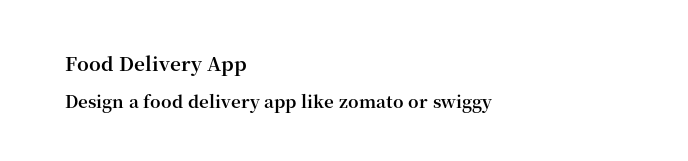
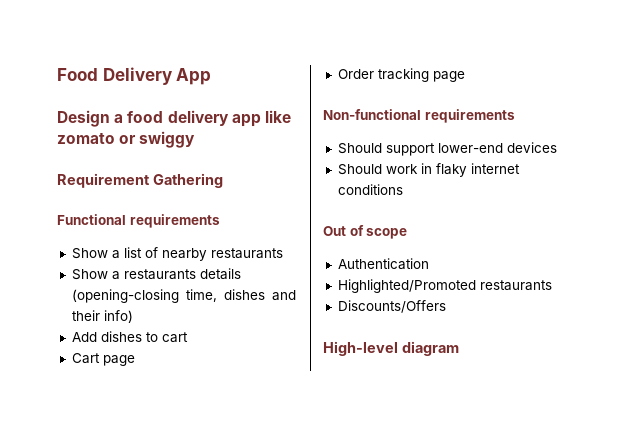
+ Requirement Gathering
+ Functional requirements
+ Show a list of nearby restaurants
+ Show a restaurants details (opening-closing time, dishes and their info)
+ Add dishes to cart
+ Cart page
+ Order tracking page
+ Non-functional requirements
+ Should support lower-end devices
+ Should work in flaky internet conditions
+ Out of scope
+ Authentication
+ Highlighted/Promoted restaurants
+ Discounts/Offers
+ High-level diagram

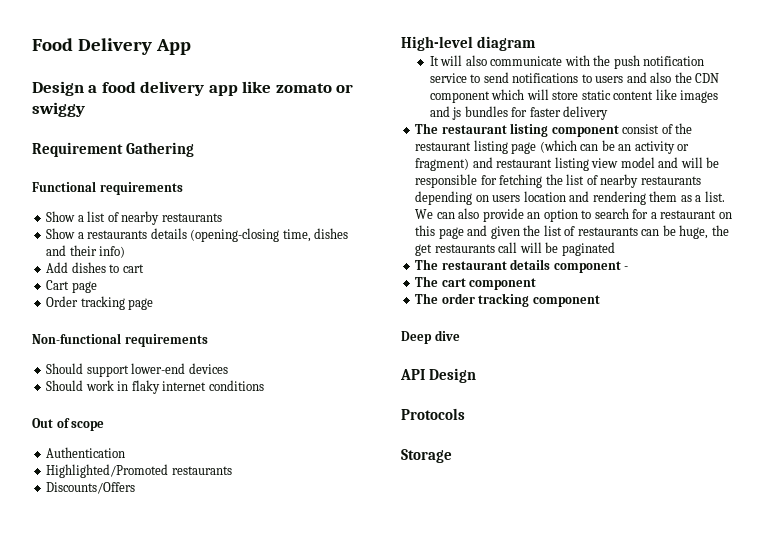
+ It will also communicate with the push notification service to send notifications to users and also the CDN component which will store static content like images and js bundles for faster delivery
+ The restaurant listing component consist of the restaurant listing page (which can be an activity or fragment) and restaurant listing view model and will be responsible for fetching the list of nearby restaurants depending on users location and rendering them as a list. We can also provide an option to search for a restaurant on this page and given the list of restaurants can be huge, the get restaurants call will be paginated
+ The restaurant details component -
+ The cart component
+ The order tracking component
+ Deep dive
+ API Design
+ Protocols
+ Storage

